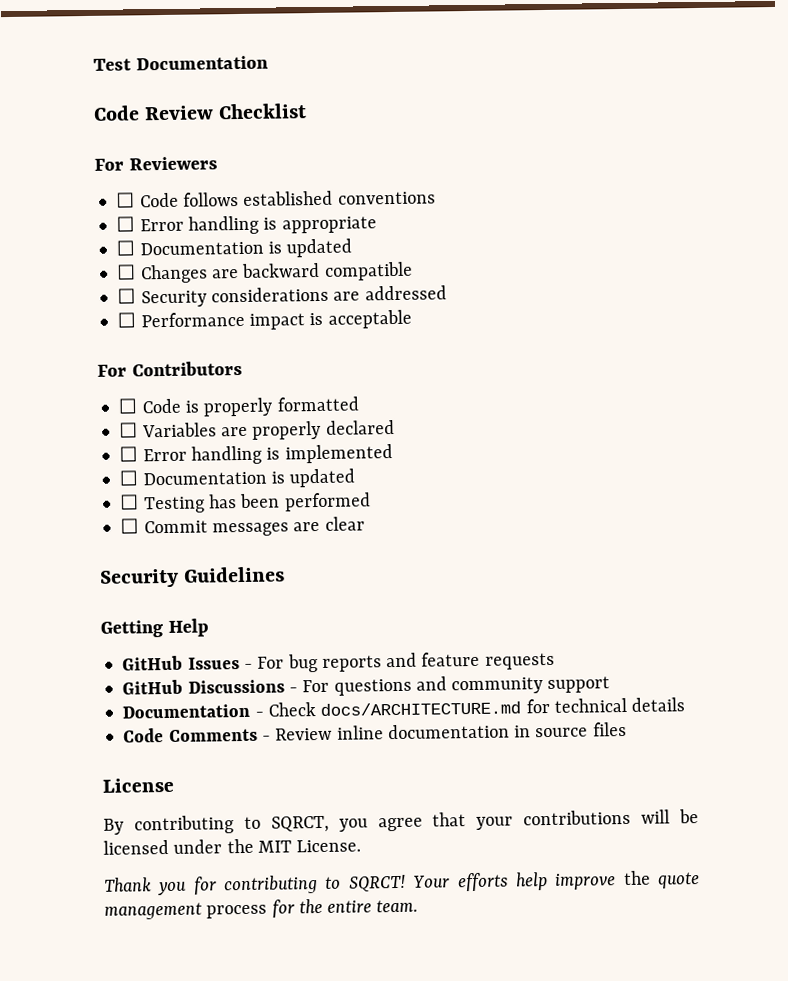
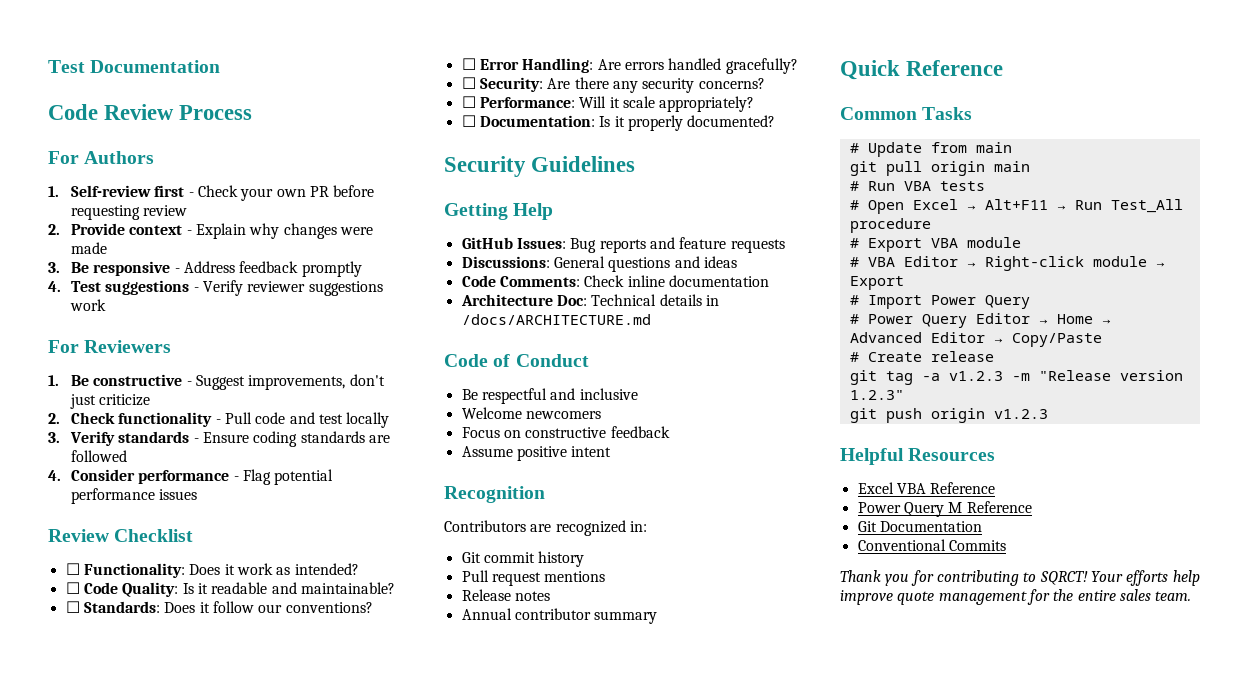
- Code Review Checklist
+ Code Review Process
+ For Authors
+ 1. Self-review first - Check your own PR before requesting review
+ 2. Provide context - Explain why changes were made
+ 3. Be responsive - Address feedback promptly
+ 4. Test suggestions - Verify reviewer suggestions work
  For Reviewers
- ☐ Code follows established conventions
- ☐ Error handling is appropriate
- ☐ Documentation is updated
- ☐ Changes are backward compatible
- ☐ Security considerations are addressed
- ☐ Performance impact is acceptable
- For Contributors
- ☐ Code is properly formatted
- ☐ Variables are properly declared
- ☐ Error handling is implemented
- ☐ Documentation is updated
- ☐ Testing has been performed
- ☐ Commit messages are clear
+ 1. Be constructive - Suggest improvements, don't just criticize
+ 2. Check functionality - Pull code and test locally
+ 3. Verify standards - Ensure coding standards are followed
+ 4. Consider performance - Flag potential performance issues
+ Review Checklist
+ ☐ Functionality: Does it work as intended?
+ ☐ Code Quality: Is it readable and maintainable?
+ ☐ Standards: Does it follow our conventions?
+ ☐ Error Handling: Are errors handled gracefully?
+ ☐ Security: Are there any security concerns?
+ ☐ Performance: Will it scale appropriately?
+ ☐ Documentation: Is it properly documented?
- GitHub Issues - For bug reports and feature requests
+ GitHub Issues: Bug reports and feature requests
- GitHub Discussions - For questions and community support
- Documentation - Check docs/ARCHITECTURE.md for technical details
- Code Comments - Review inline documentation in source files
- License
- By contributing to SQRCT, you agree that your contributions will be licensed under the MIT License.
+ Discussions: General questions and ideas
+ Code Comments: Check inline documentation
+ Architecture Doc: Technical details in /docs/ARCHITECTURE.md
+ Code of Conduct
+ Be respectful and inclusive
+ Welcome newcomers
+ Focus on constructive feedback
+ Assume positive intent
+ Recognition
+ Contributors are recognized in:
+ Git commit history
+ Pull request mentions
+ Release notes
+ Annual contributor summary
+ Quick Reference
+ Common Tasks
+ # Update from main
+ git pull origin main
+ # Run VBA tests
+ # Open Excel → Alt+F11 → Run Test_All procedure
+ # Export VBA module
+ # VBA Editor → Right-click module → Export
+ # Import Power Query
+ # Power Query Editor → Home → Advanced Editor → Copy/Paste
+ # Create release
+ git tag -a v1.2.3 -m "Release version 1.2.3"
+ git push origin v1.2.3
+ Helpful Resources
+ Excel VBA Reference
+ Power Query M Reference
+ Git Documentation
+ Conventional Commits
- Your efforts help improve the quote management process for the entire team.
+ Your efforts help improve quote management for the entire sales team.

